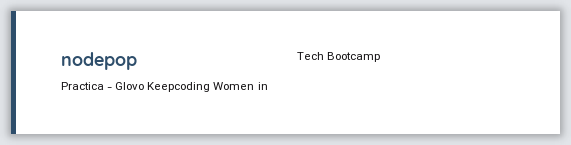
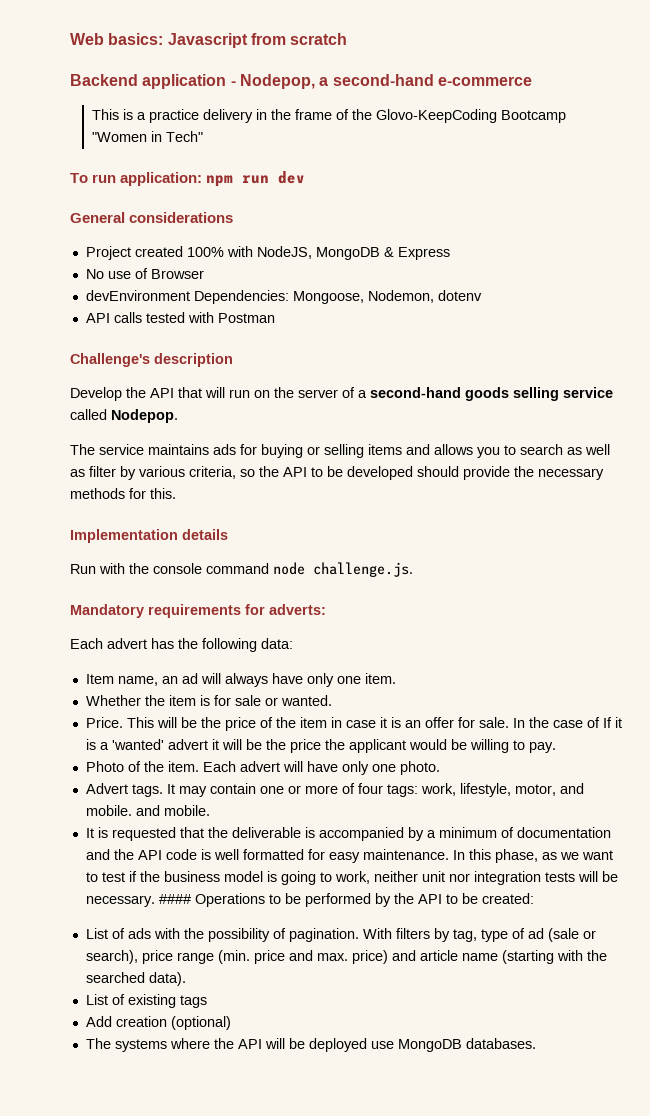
- nodepop
- Practica - Glovo Keepcoding Women in Tech Bootcamp
+ Web basics: Javascript from scratch
+ Backend application - Nodepop, a second-hand e-commerce
+ This is a practice delivery in the frame of the Glovo-KeepCoding Bootcamp "Women in Tech"
+ To run application: npm run dev
+ General considerations
+ Project created 100% with NodeJS, MongoDB & Express
+ No use of Browser
+ devEnvironment Dependencies: Mongoose, Nodemon, dotenv
+ API calls tested with Postman
+ Challenge's description
+ Develop the API that will run on the server of a second-hand goods selling service called Nodepop.
+ The service maintains ads for buying or selling items and allows you to search as well as filter by various criteria, so the API to be developed should provide the necessary methods for this.
+ Implementation details
+ Run with the console command node challenge.js.
+ Mandatory requirements for adverts:
+ Each advert has the following data:
+ Item name, an ad will always have only one item.
+ Whether the item is for sale or wanted.
+ Price. This will be the price of the item in case it is an offer for sale. In the case of If it is a 'wanted' advert it will be the price the applicant would be willing to pay.
+ Photo of the item. Each advert will have only one photo.
+ Advert tags. It may contain one or more of four tags: work, lifestyle, motor, and mobile. and mobile.
+ It is requested that the deliverable is accompanied by a minimum of documentation and the API code is well formatted for easy maintenance. In this phase, as we want to test if the business model is going to work, neither unit nor integration tests will be necessary. #### Operations to be performed by the API to be created:
+ List of ads with the possibility of pagination. With filters by tag, type of ad (sale or search), price range (min. price and max. price) and article name (starting with the searched data).
+ List of existing tags
+ Add creation (optional)
+ The systems where the API will be deployed use MongoDB databases.

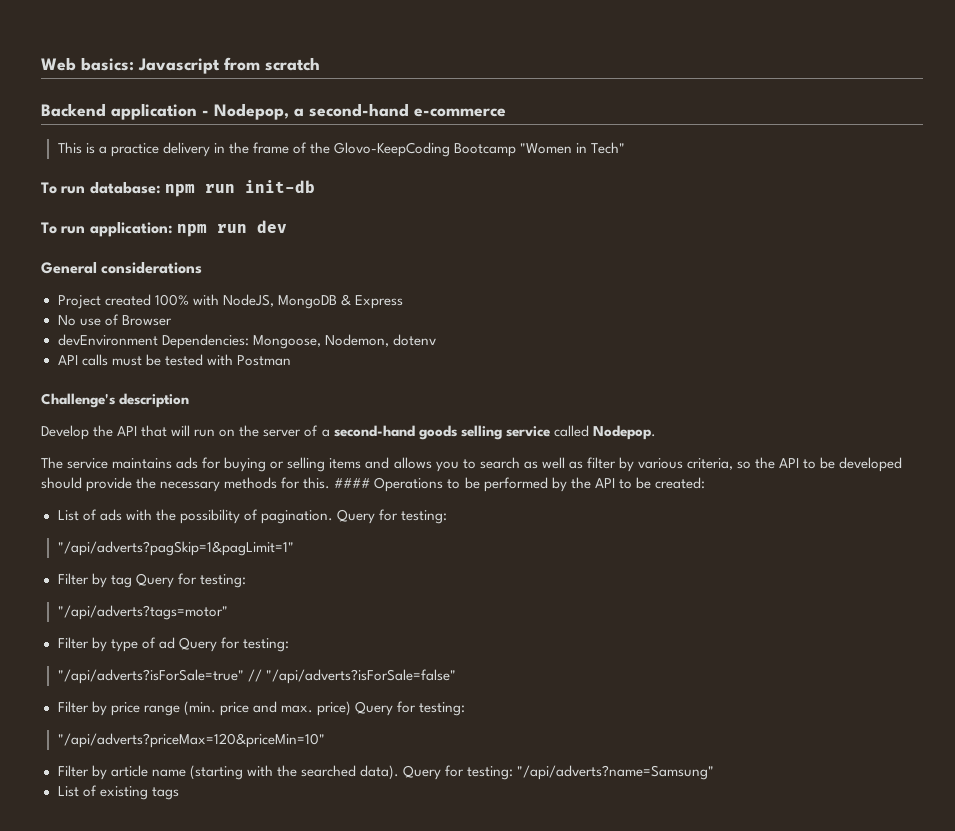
+ To run database: npm run init-db
- API calls tested with Postman
+ API calls must be tested with Postman
- The service maintains ads for buying or selling items and allows you to search as well as filter by various criteria, so the API to be developed should provide the necessary methods for this.
- Implementation details
- Run with the console command node challenge.js.
- Mandatory requirements for adverts:
- Each advert has the following data:
- Item name, an ad will always have only one item.
- Whether the item is for sale or wanted.
- Price. This will be the price of the item in case it is an offer for sale. In the case of If it is a 'wanted' advert it will be the price the applicant would be willing to pay.
- Photo of the item. Each advert will have only one photo.
- Advert tags. It may contain one or more of four tags: work, lifestyle, motor, and mobile. and mobile.
- It is requested that the deliverable is accompanied by a minimum of documentation and the API code is well formatted for easy maintenance. In this phase, as we want to test if the business model is going to work, neither unit nor integration tests will be necessary. #### Operations to be performed by the API to be created:
+ The service maintains ads for buying or selling items and allows you to search as well as filter by various criteria, so the API to be developed should provide the necessary methods for this. #### Operations to be performed by the API to be created:
- List of ads with the possibility of pagination. With filters by tag, type of ad (sale or search), price range (min. price and max. price) and article name (starting with the searched data).
+ List of ads with the possibility of pagination. Query for testing:
+ "/api/adverts?pagSkip=1&pagLimit=1"
+ Filter by tag Query for testing:
+ "/api/adverts?tags=motor"
+ Filter by type of ad Query for testing:
+ "/api/adverts?isForSale=true" // "/api/adverts?isForSale=false"
+ Filter by price range (min. price and max. price) Query for testing:
+ "/api/adverts?priceMax=120&priceMin=10"
+ Filter by article name (starting with the searched data). Query for testing: "/api/adverts?name=Samsung"
- Add creation (optional)
- The systems where the API will be deployed use MongoDB databases.

